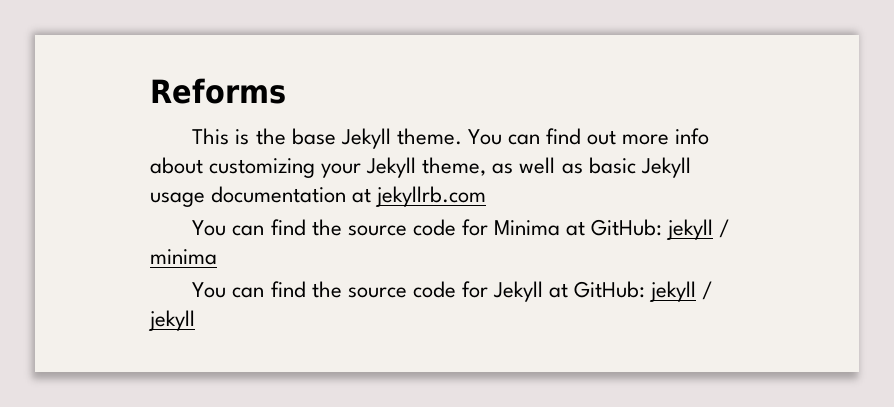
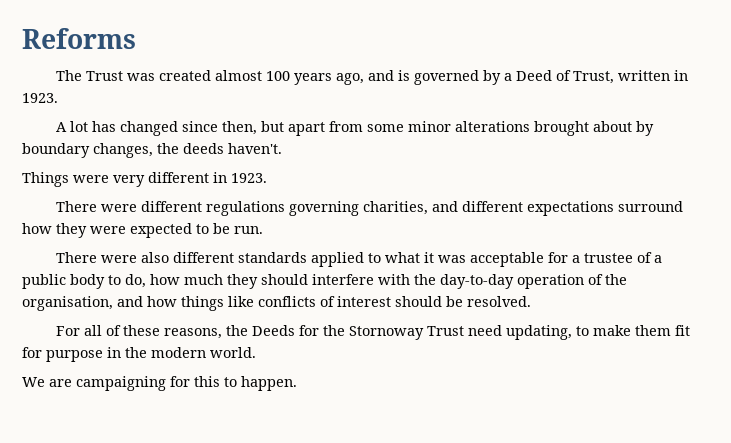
- This is the base Jekyll theme. You can find out more info about customizing your Jekyll theme, as well as basic Jekyll usage documentation at jekyllrb.com
- You can find the source code for Minima at GitHub: jekyll / minima
- You can find the source code for Jekyll at GitHub: jekyll / jekyll
+ The Trust was created almost 100 years ago, and is governed by a Deed of Trust, written in 1923.
+ A lot has changed since then, but apart from some minor alterations brought about by boundary changes, the deeds haven't.
+ Things were very different in 1923.
+ There were different regulations governing charities, and different expectations surround how they were expected to be run.
+ There were also different standards applied to what it was acceptable for a trustee of a public body to do, how much they should interfere with the day-to-day operation of the organisation, and how things like conflicts of interest should be resolved.
+ For all of these reasons, the Deeds for the Stornoway Trust need updating, to make them fit for purpose in the modern world.
+ We are campaigning for this to happen.

